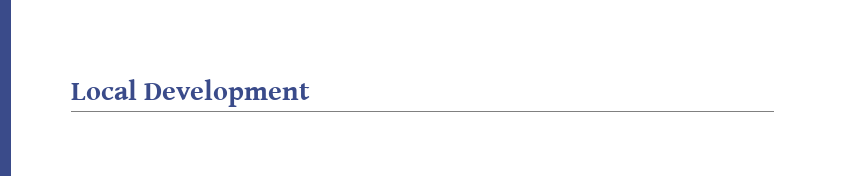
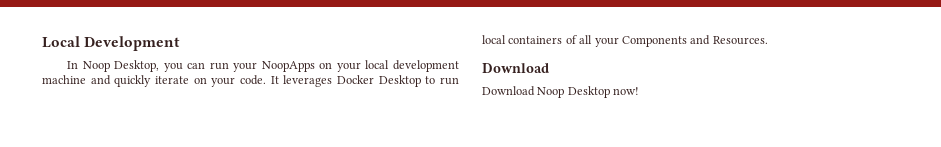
+ In Noop Desktop, you can run your NoopApps on your local development machine and quickly iterate on your code. It leverages Docker Desktop to run local containers of all your Components and Resources.
+ Download
+ Download Noop Desktop now!

